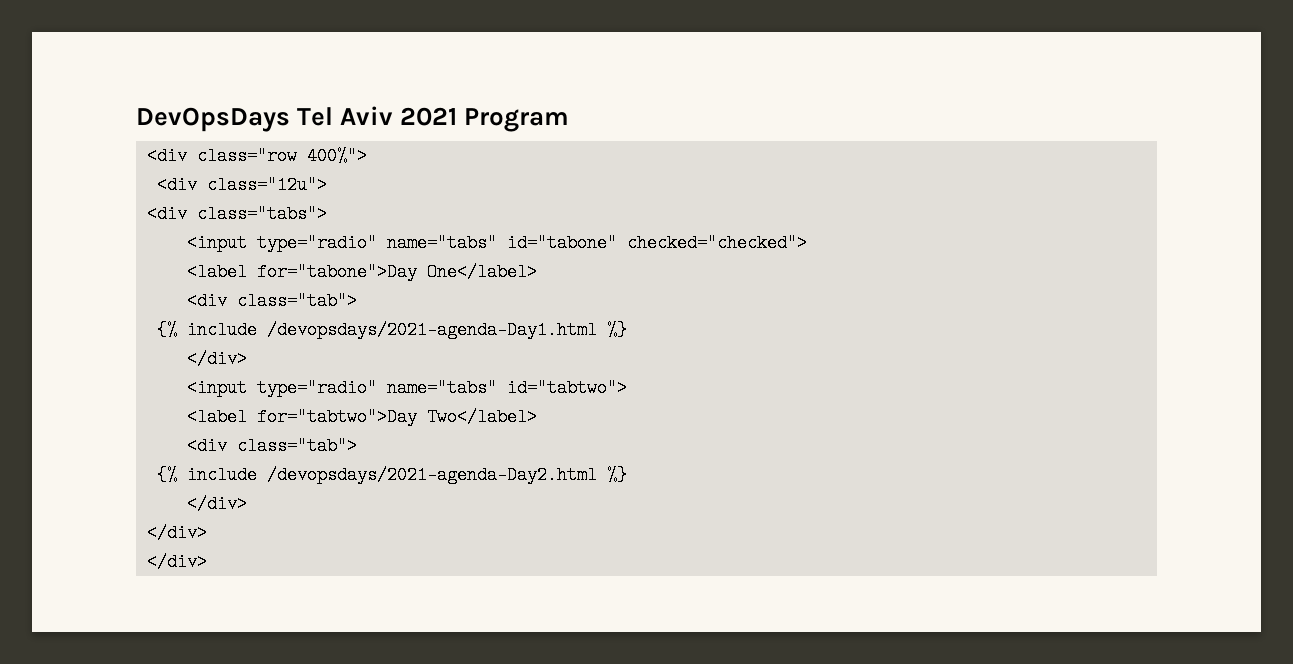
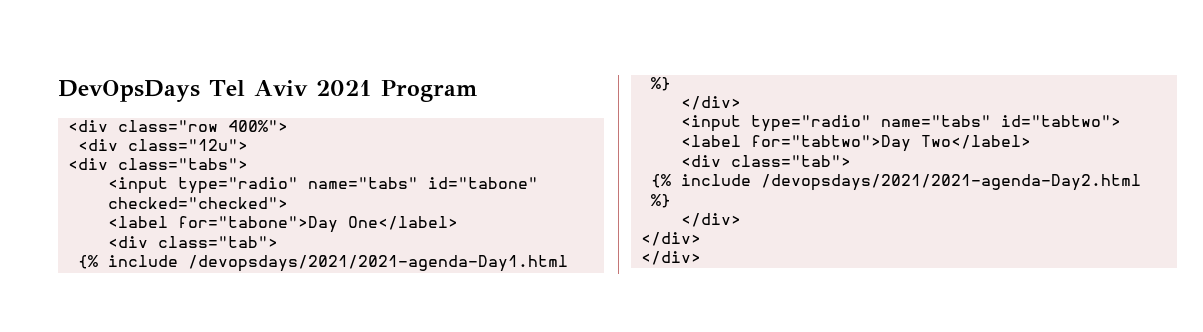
- {% include /devopsdays/2021-agenda-Day1.html %}
+ {% include /devopsdays/2021/2021-agenda-Day1.html %}
- {% include /devopsdays/2021-agenda-Day2.html %}
+ {% include /devopsdays/2021/2021-agenda-Day2.html %}

